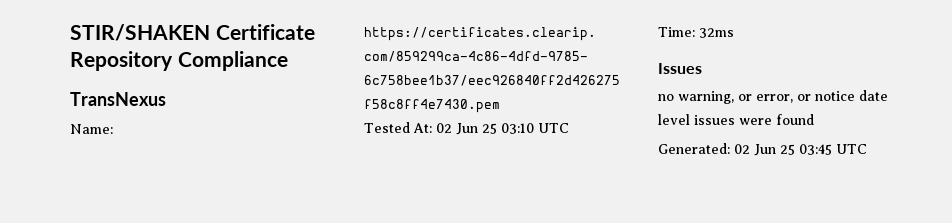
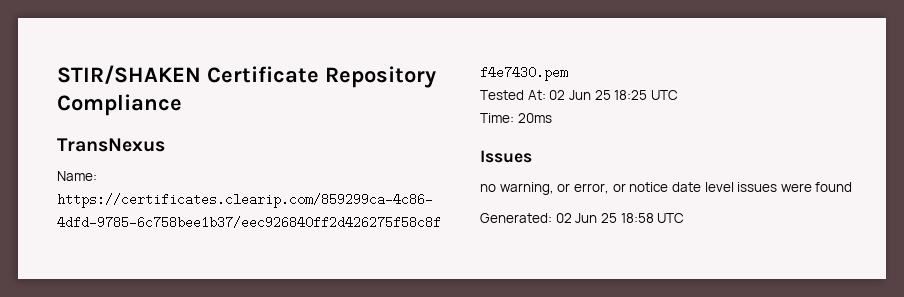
- Tested At: 02 Jun 25 03:10 UTC
+ Tested At: 02 Jun 25 18:25 UTC
- Time: 32ms
+ Time: 20ms
- Generated: 02 Jun 25 03:45 UTC
+ Generated: 02 Jun 25 18:58 UTC

